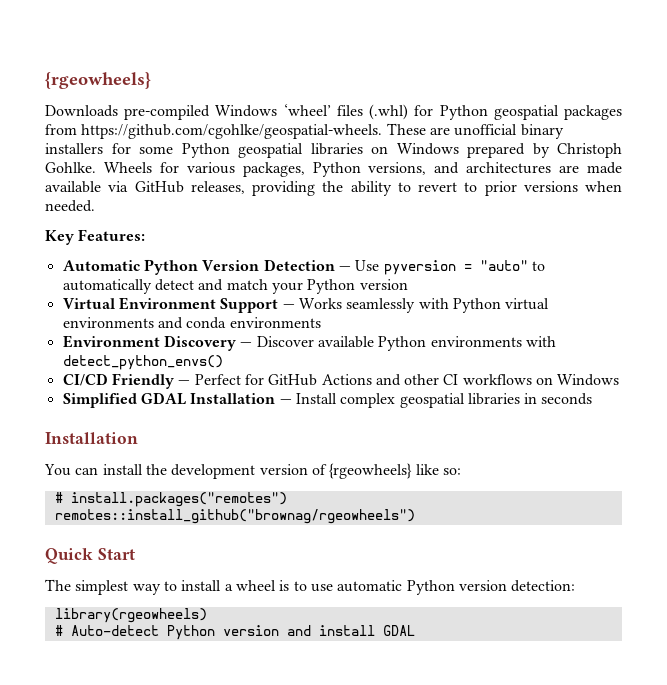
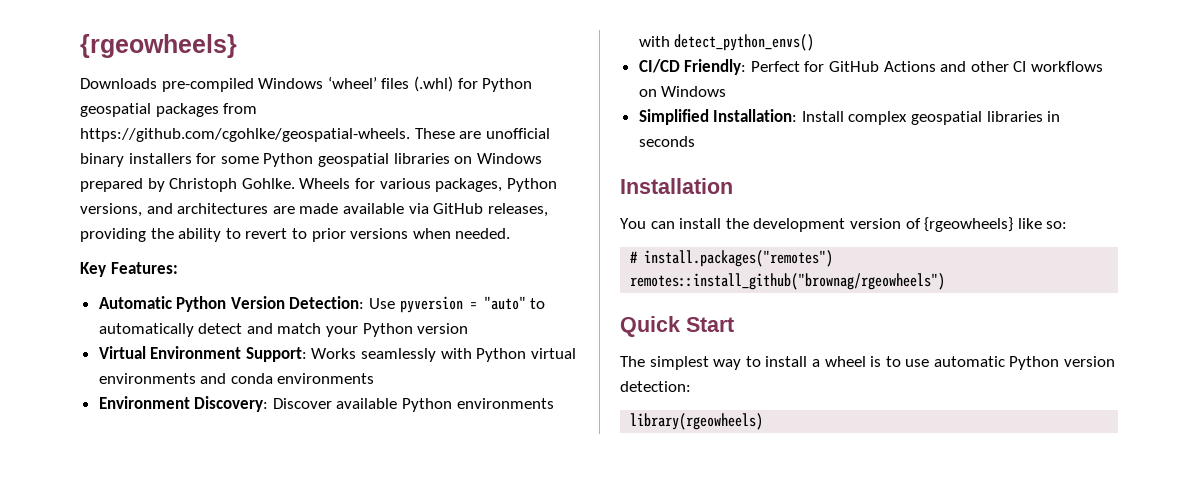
- Automatic Python Version Detection — Use pyversion = "auto" to automatically detect and match your Python version
+ Automatic Python Version Detection: Use pyversion = "auto" to automatically detect and match your Python version
- Virtual Environment Support — Works seamlessly with Python virtual environments and conda environments
+ Virtual Environment Support: Works seamlessly with Python virtual environments and conda environments
- Environment Discovery — Discover available Python environments with detect_python_envs()
+ Environment Discovery: Discover available Python environments with detect_python_envs()
- CI/CD Friendly — Perfect for GitHub Actions and other CI workflows on Windows
+ CI/CD Friendly: Perfect for GitHub Actions and other CI workflows on Windows
- Simplified GDAL Installation — Install complex geospatial libraries in seconds
+ Simplified Installation: Install complex geospatial libraries in seconds
- # Auto-detect Python version and install GDAL

